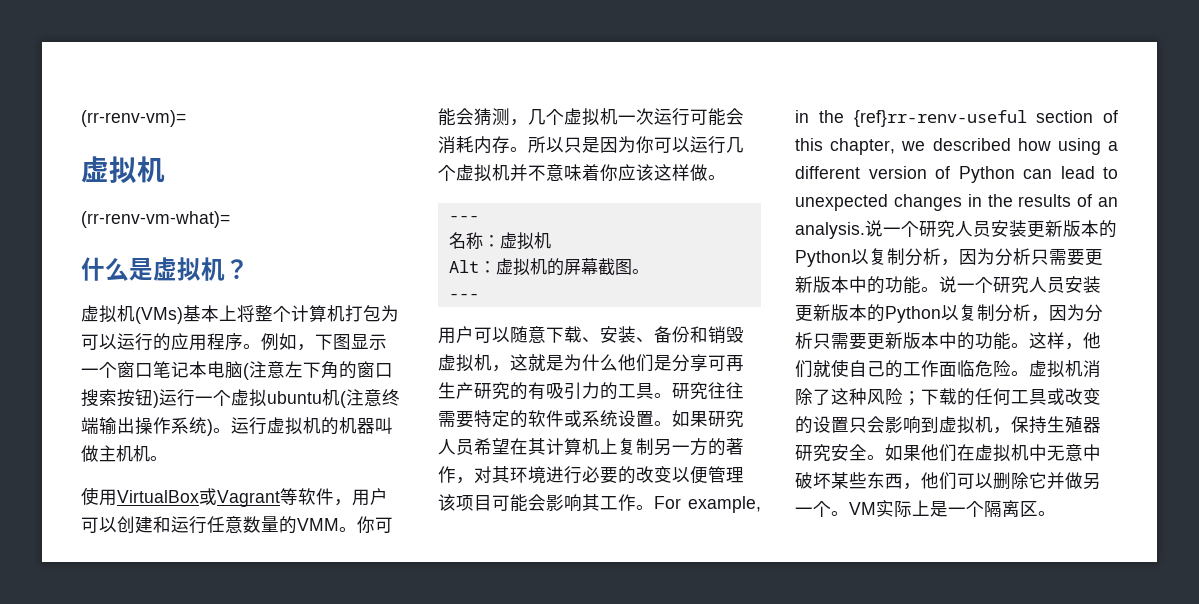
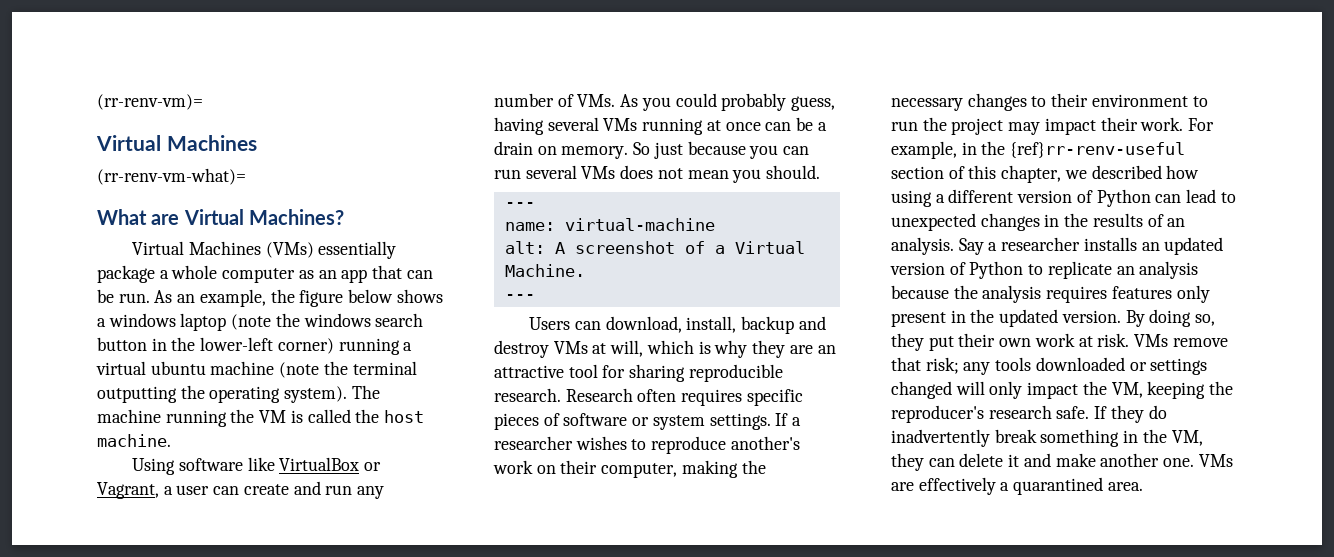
  (rr-renv-vm)=
- 虚拟机
+ Virtual Machines
- 什么是虚拟机？
- 虚拟机(VMs)基本上将整个计算机打包为可以运行的应用程序。例如，下图显示一个窗口笔记本电脑(注意左下角的窗口搜索按钮)运行一个虚拟ubuntu机(注意终端输出操作系统)。运行虚拟机的机器叫做主机机。
- 使用VirtualBox或Vagrant等软件，用户可以创建和运行任意数量的VMM。你可能会猜测，几个虚拟机一次运行可能会消耗内存。所以只是因为你可以运行几个虚拟机并不意味着你应该这样做。
+ What are Virtual Machines?
+ Virtual Machines (VMs) essentially package a whole computer as an app that can be run. As an example, the figure below shows a windows laptop (note the windows search button in the lower-left corner) running a virtual ubuntu machine (note the terminal outputting the operating system). The machine running the VM is called the host machine.
+ Using software like VirtualBox or Vagrant, a user can create and run any number of VMs. As you could probably guess, having several VMs running at once can be a drain on memory. So just because you can run several VMs does not mean you should.
  ---
- 名称：虚拟机
- Alt：虚拟机的屏幕截图。
+ name: virtual-machine
+ alt: A screenshot of a Virtual Machine.
  ---
- 用户可以随意下载、安装、备份和销毁虚拟机，这就是为什么他们是分享可再生产研究的有吸引力的工具。研究往往需要特定的软件或系统设置。如果研究人员希望在其计算机上复制另一方的著作，对其环境进行必要的改变以便管理该项目可能会影响其工作。
+ Users can download, install, backup and destroy VMs at will, which is why they are an attractive tool for sharing reproducible research. Research often requires specific pieces of software or system settings. If a researcher wishes to reproduce another's work on their computer, making the necessary changes to their environment to run the project may impact their work.
- 说一个研究人员安装更新版本的Python以复制分析，因为分析只需要更新版本中的功能。说一个研究人员安装更新版本的Python以复制分析，因为分析只需要更新版本中的功能。这样，他们就使自己的工作面临危险。虚拟机消除了这种风险；下载的任何工具或改变的设置只会影响到虚拟机，保持生殖器研究安全。如果他们在虚拟机中无意中破坏某些东西，他们可以删除它并做另一个。VM实际上是一个隔离区。
+ Say a researcher installs an updated version of Python to replicate an analysis because the analysis requires features only present in the updated version. By doing so, they put their own work at risk. VMs remove that risk; any tools downloaded or settings changed will only impact the VM, keeping the reproducer's research safe. If they do inadvertently break something in the VM, they can delete it and make another one. VMs are effectively a quarantined area.

